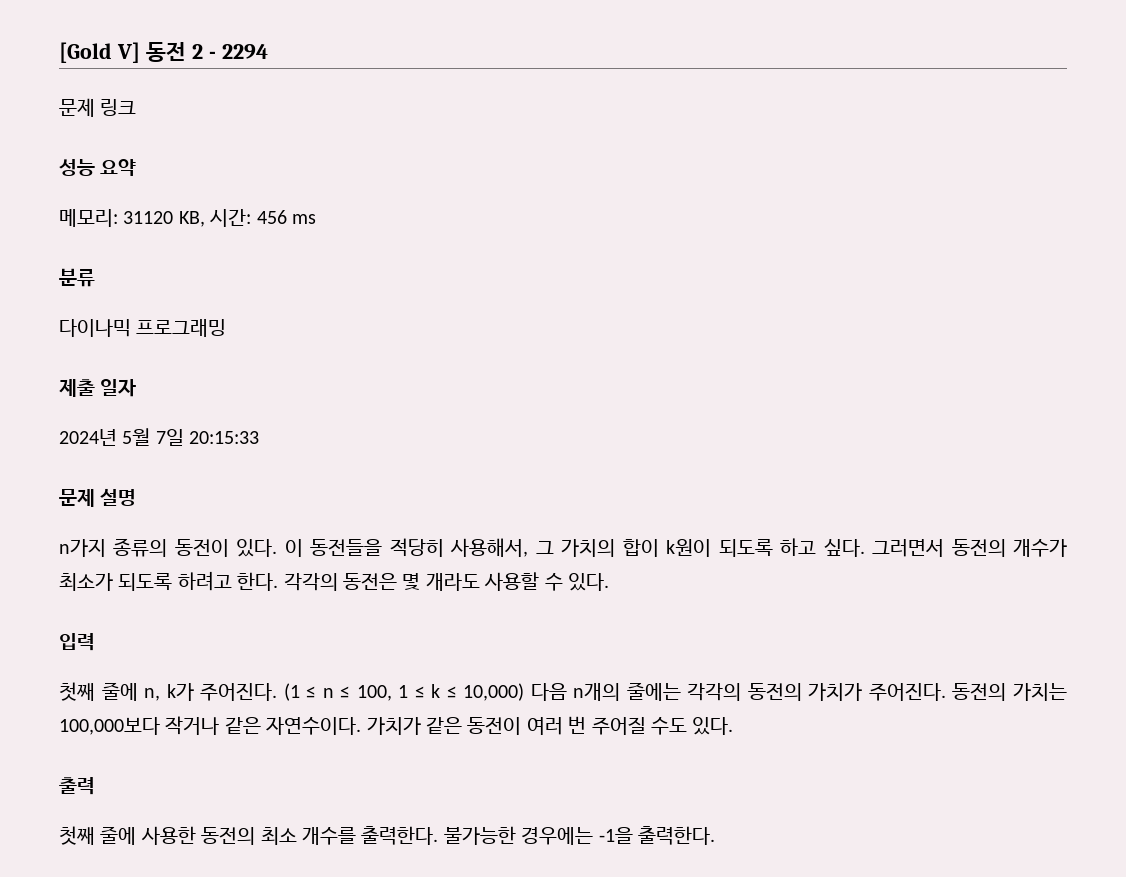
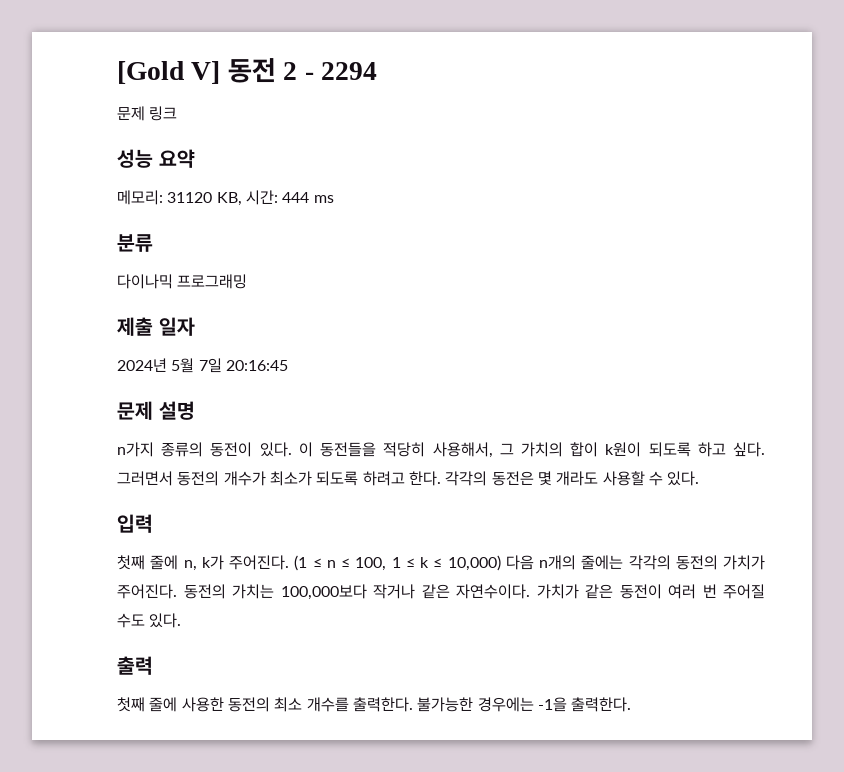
- 메모리: 31120 KB, 시간: 456 ms
+ 메모리: 31120 KB, 시간: 444 ms
- 2024년 5월 7일 20:15:33
+ 2024년 5월 7일 20:16:45

